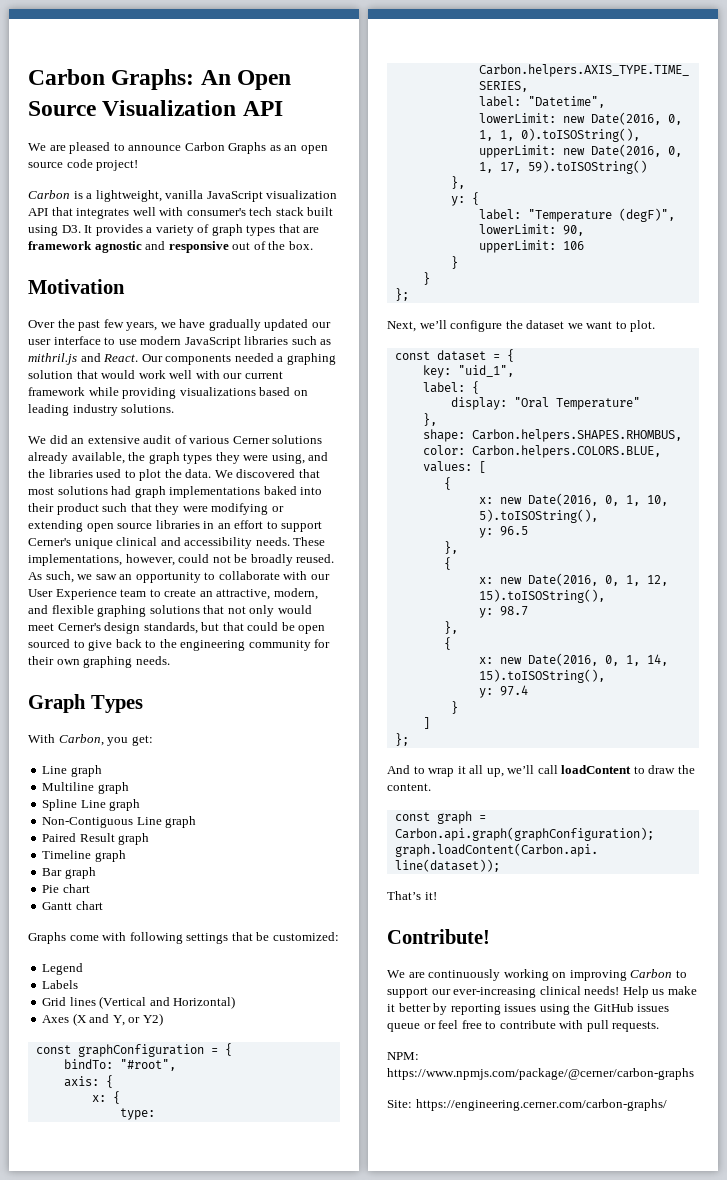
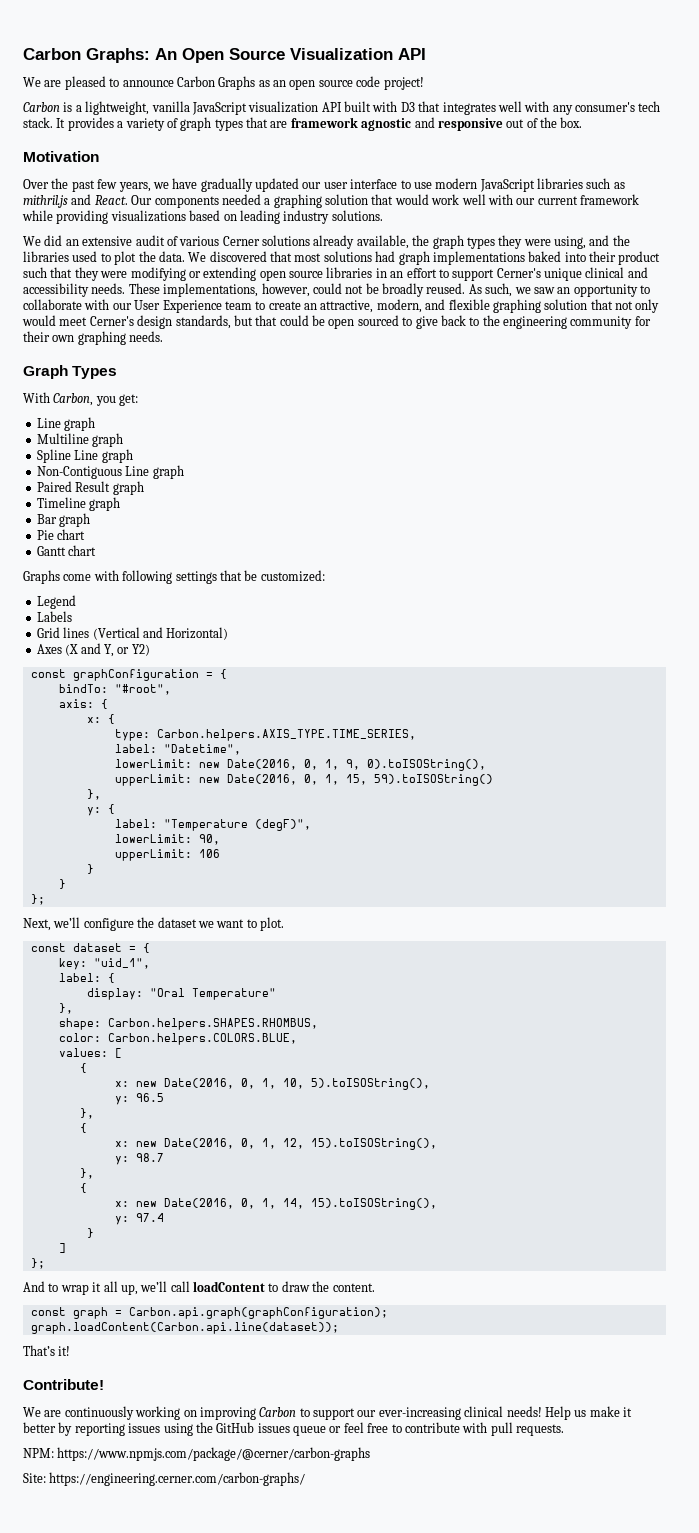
- Carbon is a lightweight, vanilla JavaScript visualization API that integrates well with consumer's tech stack built using D3. It provides a variety of graph types that are framework agnostic and responsive out of the box.
+ Carbon is a lightweight, vanilla JavaScript visualization API built with D3 that integrates well with any consumer's tech stack. It provides a variety of graph types that are framework agnostic and responsive out of the box.
- As such, we saw an opportunity to collaborate with our User Experience team to create an attractive, modern, and flexible graphing solutions that not only would meet Cerner's design standards, but that could be open sourced to give back to the engineering community for their own graphing needs.
+ As such, we saw an opportunity to collaborate with our User Experience team to create an attractive, modern, and flexible graphing solution that not only would meet Cerner's design standards, but that could be open sourced to give back to the engineering community for their own graphing needs.
- lowerLimit: new Date(2016, 0, 1, 1, 0).toISOString(),
+ lowerLimit: new Date(2016, 0, 1, 9, 0).toISOString(),
- upperLimit: new Date(2016, 0, 1, 17, 59).toISOString()
+ upperLimit: new Date(2016, 0, 1, 15, 59).toISOString()

